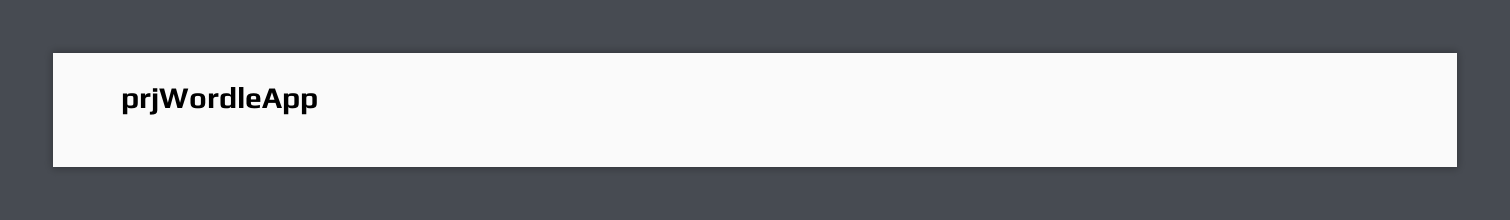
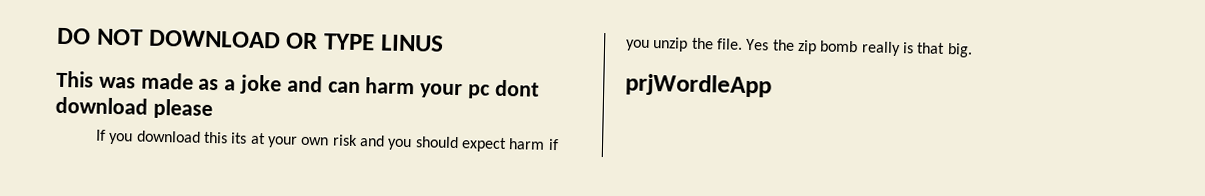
+ DO NOT DOWNLOAD OR TYPE LINUS
+ This was made as a joke and can harm your pc dont download please
+ If you download this its at your own risk and you should expect harm if you unzip the file. Yes the zip bomb really is that big.

